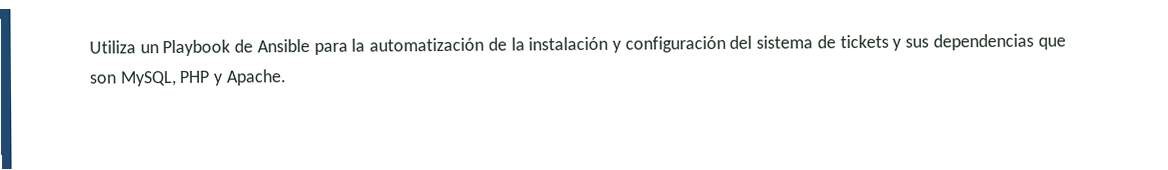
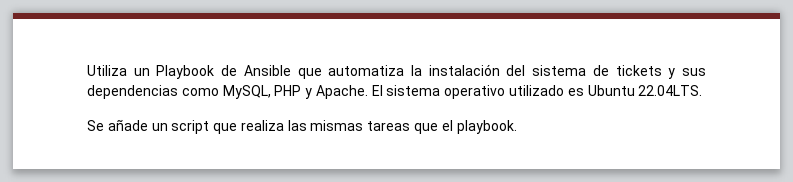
- Utiliza un Playbook de Ansible para la automatización de la instalación y configuración del sistema de tickets y sus dependencias que son MySQL, PHP y Apache.
+ Utiliza un Playbook de Ansible que automatiza la instalación del sistema de tickets y sus dependencias como MySQL, PHP y Apache.
+ El sistema operativo utilizado es Ubuntu 22.04LTS.
+ Se añade un script que realiza las mismas tareas que el playbook.

